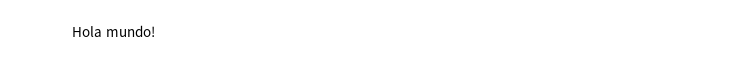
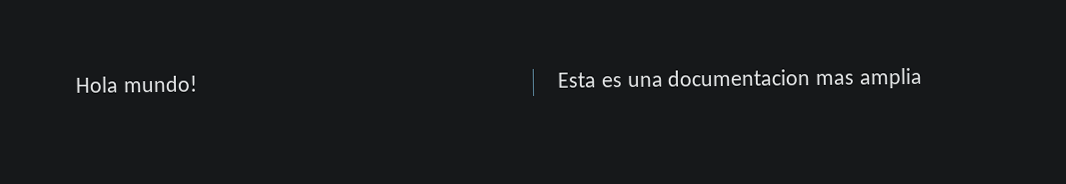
+ Esta es una documentacion mas amplia

